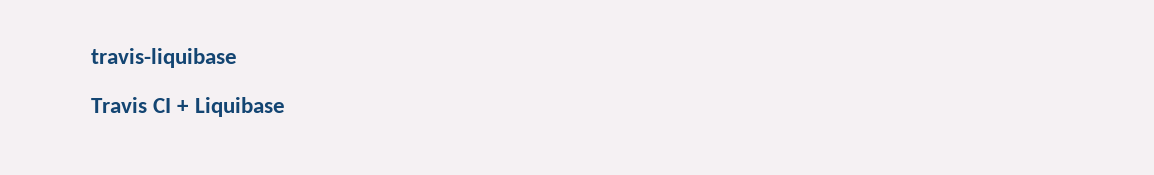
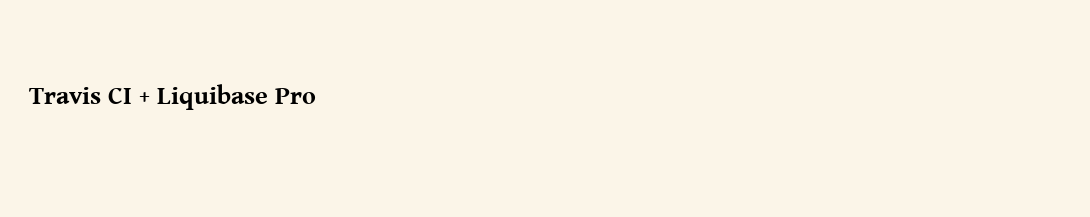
- travis-liquibase
- Travis CI + Liquibase
+ Travis CI + Liquibase Pro

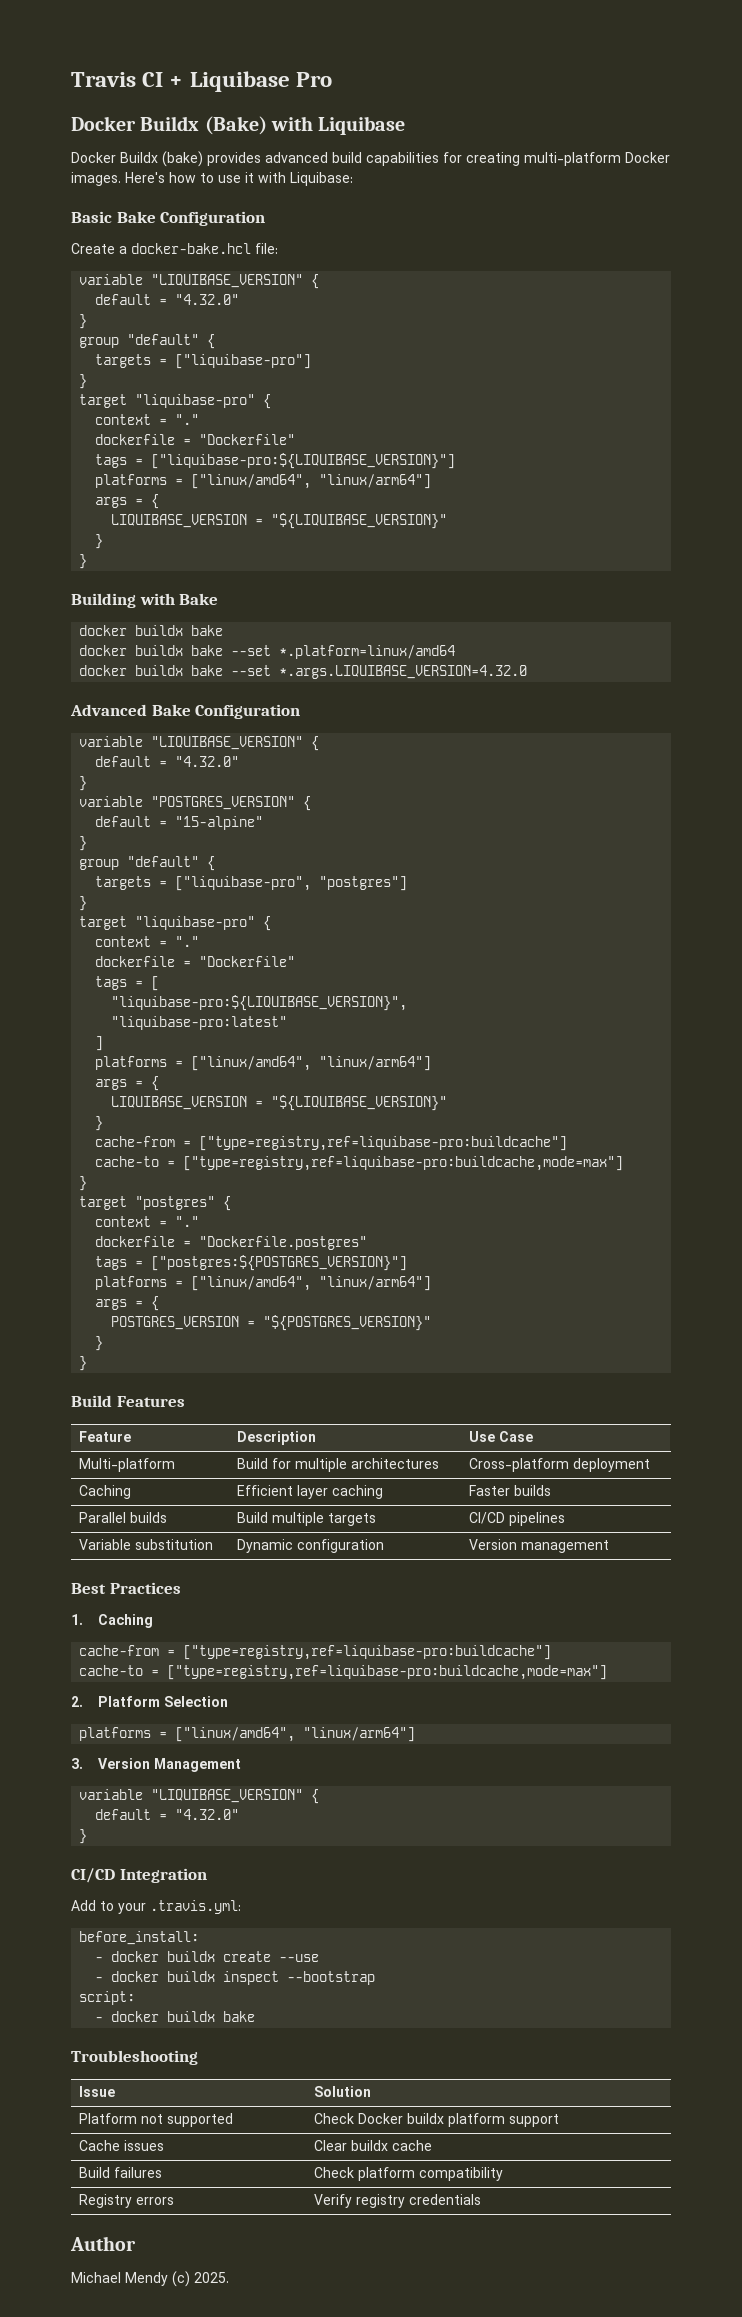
+ Docker Buildx (Bake) with Liquibase
+ Docker Buildx (bake) provides advanced build capabilities for creating multi-platform Docker images. Here's how to use it with Liquibase:
+ Basic Bake Configuration
+ Create a docker-bake.hcl file:
+ variable "LIQUIBASE_VERSION" {
+ default = "4.32.0"
+ }
+ group "default" {
+ targets = ["liquibase-pro"]
+ }
+ target "liquibase-pro" {
+ context = "."
+ dockerfile = "Dockerfile"
+ tags = ["liquibase-pro:${LIQUIBASE_VERSION}"]
+ platforms = ["linux/amd64", "linux/arm64"]
+ args = {
+ LIQUIBASE_VERSION = "${LIQUIBASE_VERSION}"
+ }
+ }
+ Building with Bake
+ docker buildx bake
+ docker buildx bake --set *.platform=linux/amd64
+ docker buildx bake --set *.args.LIQUIBASE_VERSION=4.32.0
+ Advanced Bake Configuration
+ variable "LIQUIBASE_VERSION" {
+ default = "4.32.0"
+ }
+ variable "POSTGRES_VERSION" {
+ default = "15-alpine"
+ }
+ group "default" {
+ targets = ["liquibase-pro", "postgres"]
+ }
+ target "liquibase-pro" {
+ context = "."
+ dockerfile = "Dockerfile"
+ tags = [
+ "liquibase-pro:${LIQUIBASE_VERSION}",
+ "liquibase-pro:latest"
+ ]
+ platforms = ["linux/amd64", "linux/arm64"]
+ args = {
+ LIQUIBASE_VERSION = "${LIQUIBASE_VERSION}"
+ }
+ cache-from = ["type=registry,ref=liquibase-pro:buildcache"]
+ cache-to = ["type=registry,ref=liquibase-pro:buildcache,mode=max"]
+ }
+ target "postgres" {
+ context = "."
+ dockerfile = "Dockerfile.postgres"
+ tags = ["postgres:${POSTGRES_VERSION}"]
+ platforms = ["linux/amd64", "linux/arm64"]
+ args = {
+ POSTGRES_VERSION = "${POSTGRES_VERSION}"
+ }
+ }
+ Build Features
+ Feature | Description | Use Case
+ Multi-platform | Build for multiple architectures | Cross-platform deployment
+ Caching | Efficient layer caching | Faster builds
+ Parallel builds | Build multiple targets | CI/CD pipelines
+ Variable substitution | Dynamic configuration | Version management
+ Best Practices
+ 1. Caching
+ cache-from = ["type=registry,ref=liquibase-pro:buildcache"]
+ cache-to = ["type=registry,ref=liquibase-pro:buildcache,mode=max"]
+ 2. Platform Selection
+ platforms = ["linux/amd64", "linux/arm64"]
+ 3. Version Management
+ variable "LIQUIBASE_VERSION" {
+ default = "4.32.0"
+ }
+ CI/CD Integration
+ Add to your .travis.yml:
+ before_install:
+ - docker buildx create --use
+ - docker buildx inspect --bootstrap
+ script:
+ - docker buildx bake
+ Troubleshooting
+ Issue | Solution
+ Platform not supported | Check Docker buildx platform support
+ Cache issues | Clear buildx cache
+ Build failures | Check platform compatibility
+ Registry errors | Verify registry credentials
+ Author
+ Michael Mendy (c) 2025.

